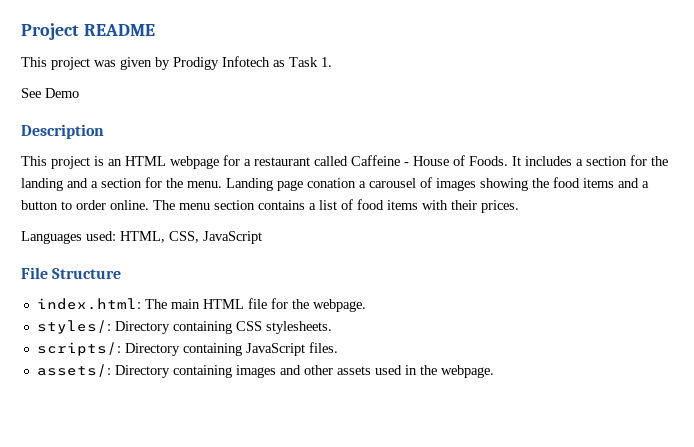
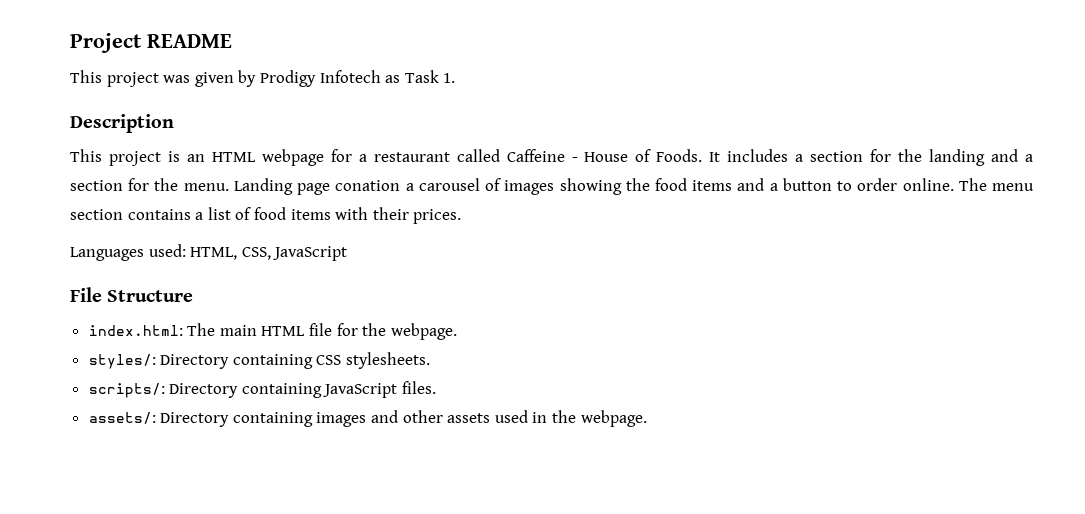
- See Demo

